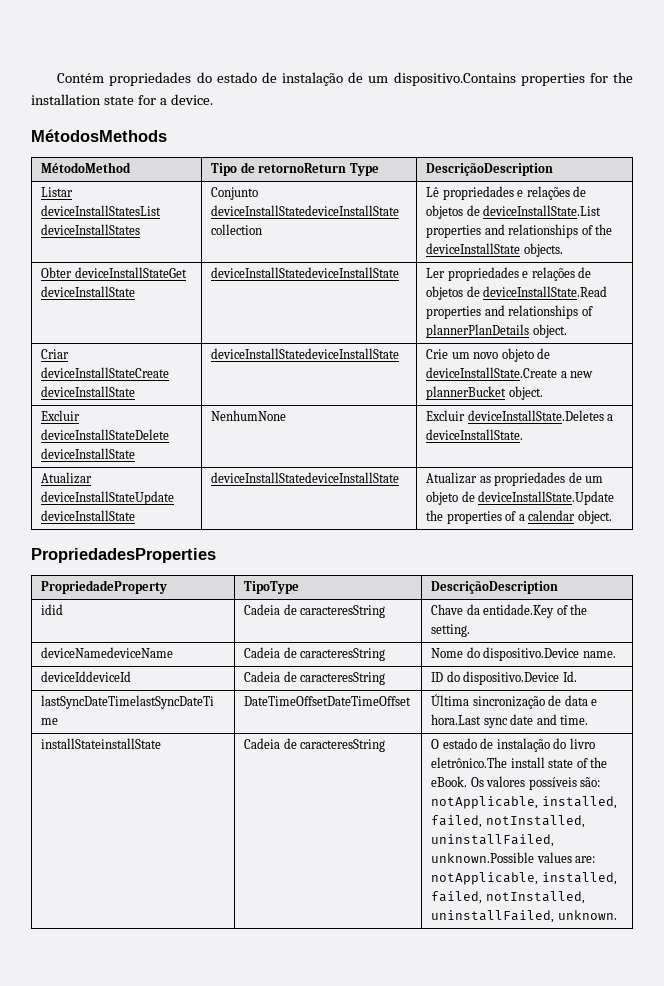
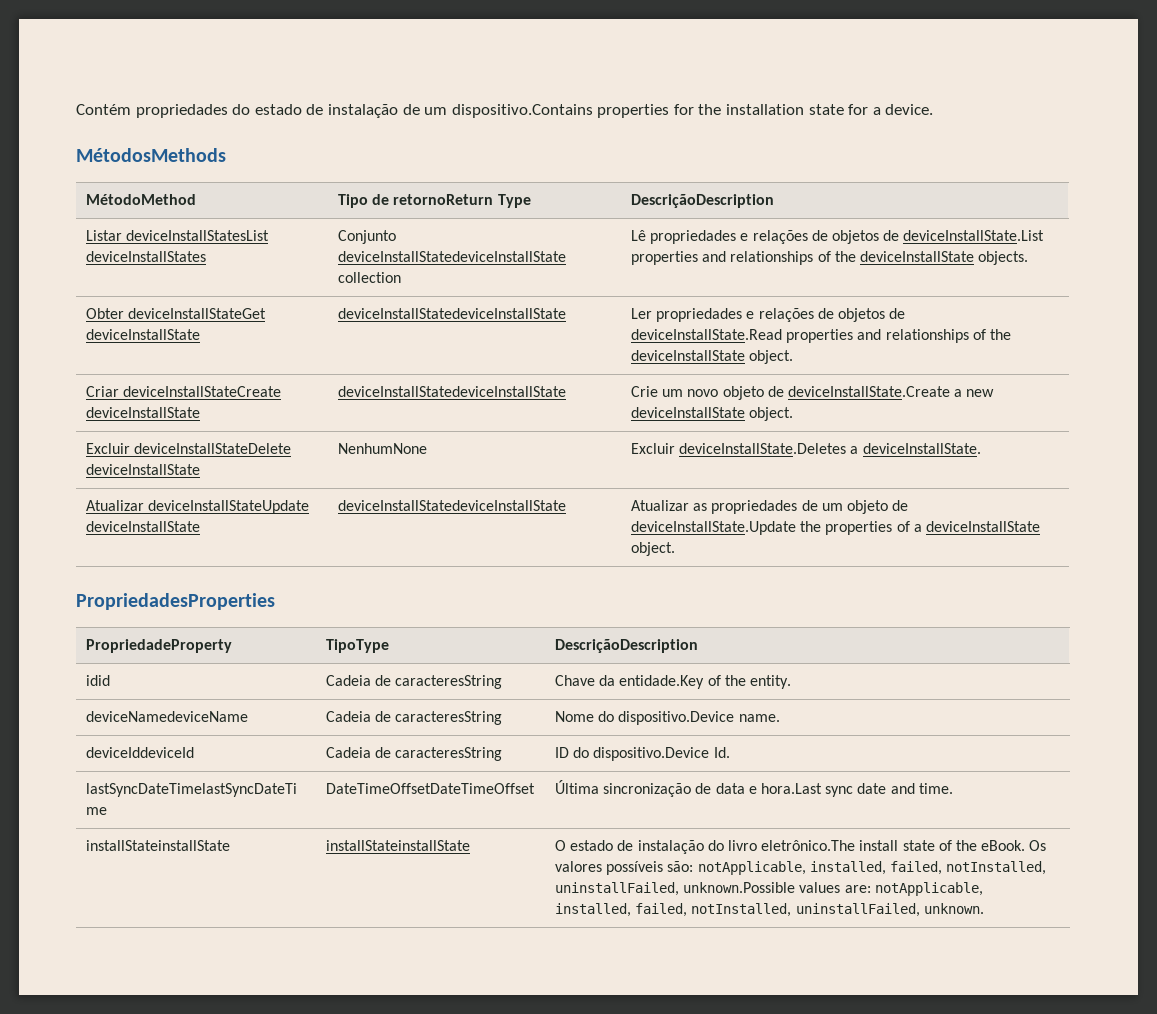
- Obter deviceInstallStateGet deviceInstallState | deviceInstallStatedeviceInstallState | Ler propriedades e relações de objetos de deviceInstallState.Read properties and relationships of plannerPlanDetails object.
+ Obter deviceInstallStateGet deviceInstallState | deviceInstallStatedeviceInstallState | Ler propriedades e relações de objetos de deviceInstallState.Read properties and relationships of the deviceInstallState object.
- Criar deviceInstallStateCreate deviceInstallState | deviceInstallStatedeviceInstallState | Crie um novo objeto de deviceInstallState.Create a new plannerBucket object.
+ Criar deviceInstallStateCreate deviceInstallState | deviceInstallStatedeviceInstallState | Crie um novo objeto de deviceInstallState.Create a new deviceInstallState object.
- Atualizar deviceInstallStateUpdate deviceInstallState | deviceInstallStatedeviceInstallState | Atualizar as propriedades de um objeto de deviceInstallState.Update the properties of a calendar object.
+ Atualizar deviceInstallStateUpdate deviceInstallState | deviceInstallStatedeviceInstallState | Atualizar as propriedades de um objeto de deviceInstallState.Update the properties of a deviceInstallState object.
- idid | Cadeia de caracteresString | Chave da entidade.Key of the setting.
+ idid | Cadeia de caracteresString | Chave da entidade.Key of the entity.
- installStateinstallState | Cadeia de caracteresString | O estado de instalação do livro eletrônico.The install state of the eBook. Os valores possíveis são: notApplicable, installed, failed, notInstalled, uninstallFailed, unknown.Possible values are: notApplicable, installed, failed, notInstalled, uninstallFailed, unknown.
+ installStateinstallState | installStateinstallState | O estado de instalação do livro eletrônico.The install state of the eBook. Os valores possíveis são: notApplicable, installed, failed, notInstalled, uninstallFailed, unknown.Possible values are: notApplicable, installed, failed, notInstalled, uninstallFailed, unknown.

